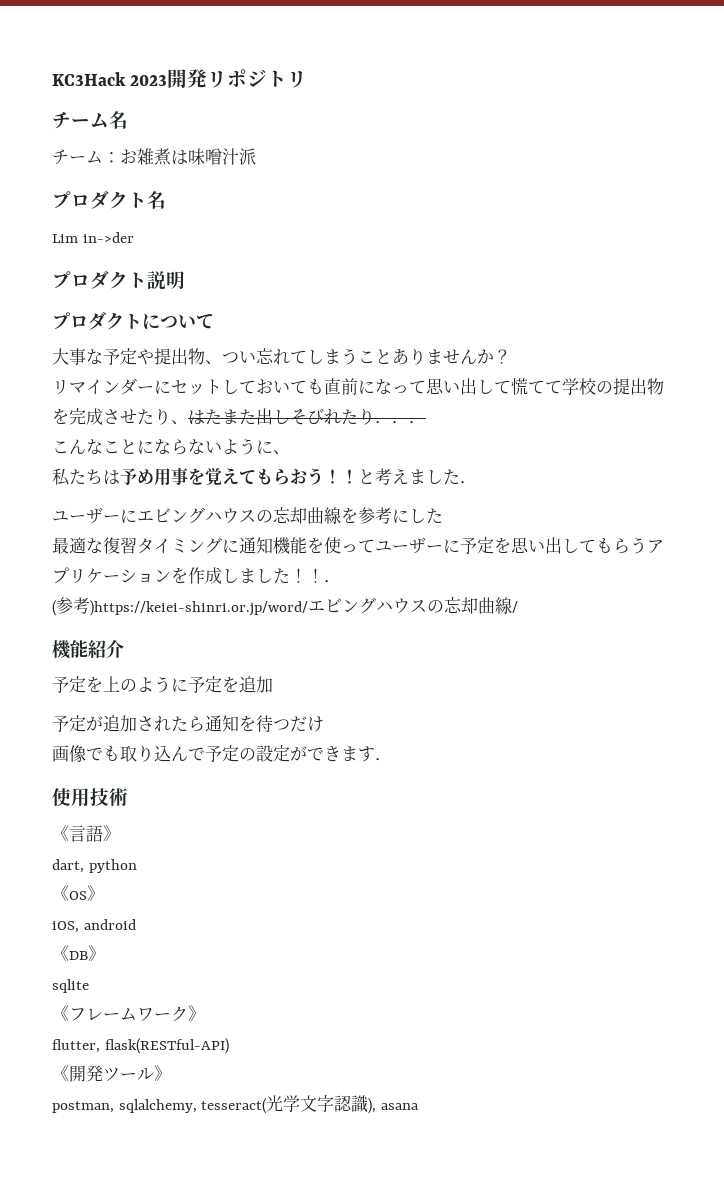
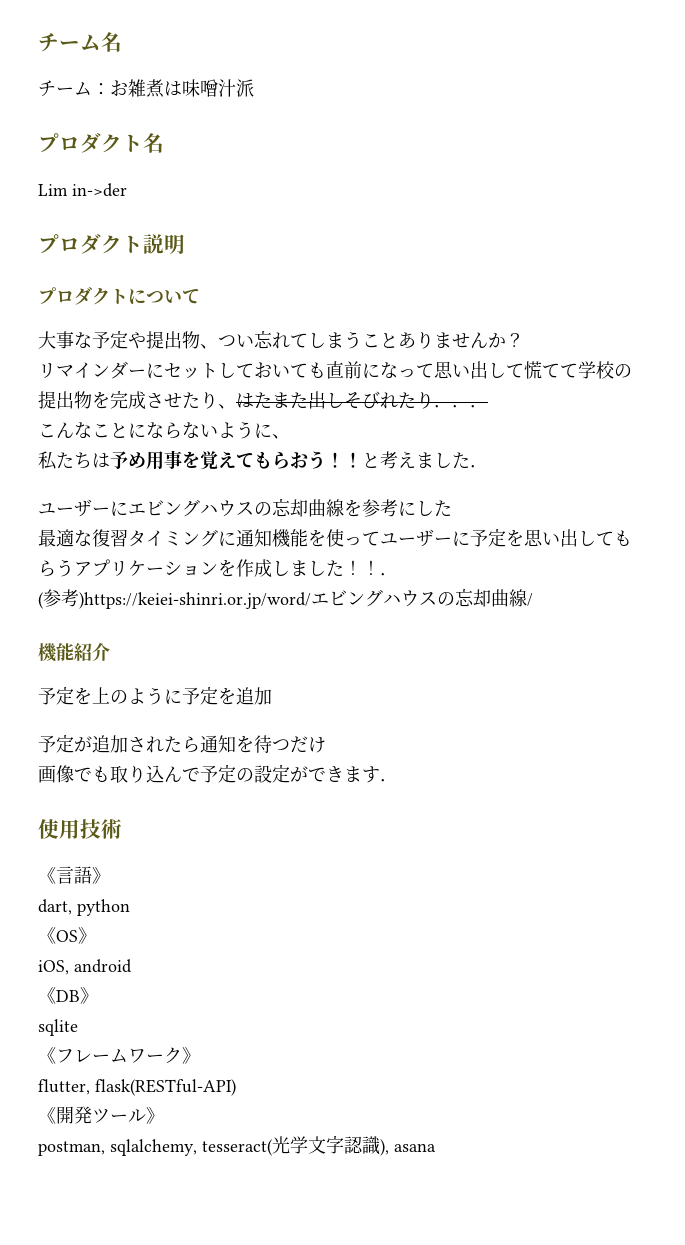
- KC3Hack 2023開発リポジトリ

